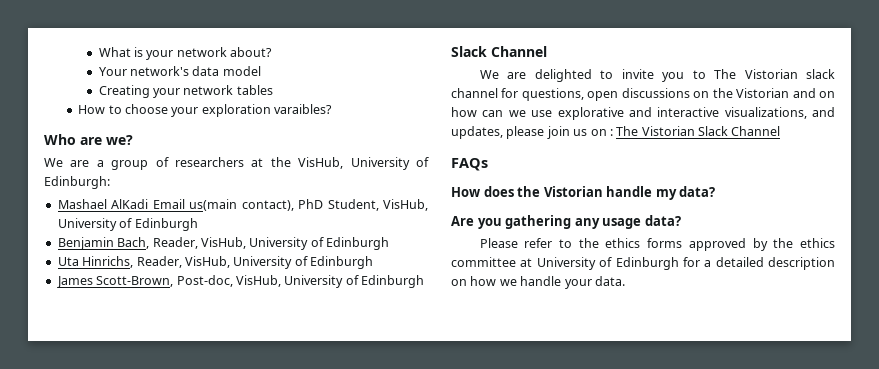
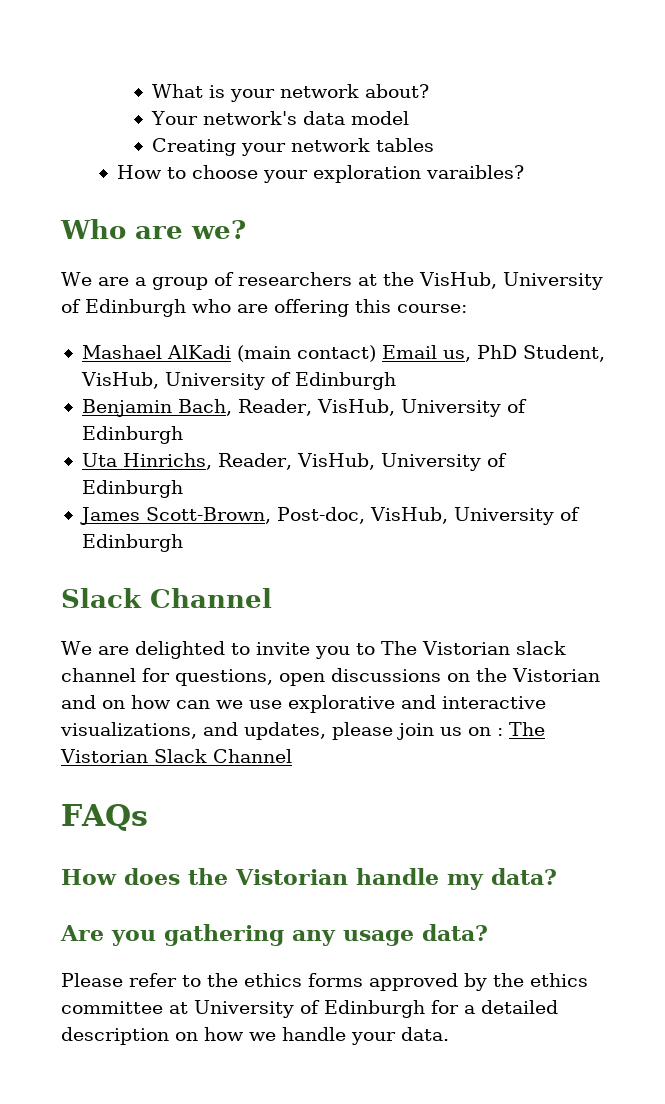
- We are a group of researchers at the VisHub, University of Edinburgh:
- Mashael AlKadi Email us(main contact), PhD Student, VisHub, University of Edinburgh
+ We are a group of researchers at the VisHub, University of Edinburgh who are offering this course:
+ Mashael AlKadi (main contact) Email us, PhD Student, VisHub, University of Edinburgh

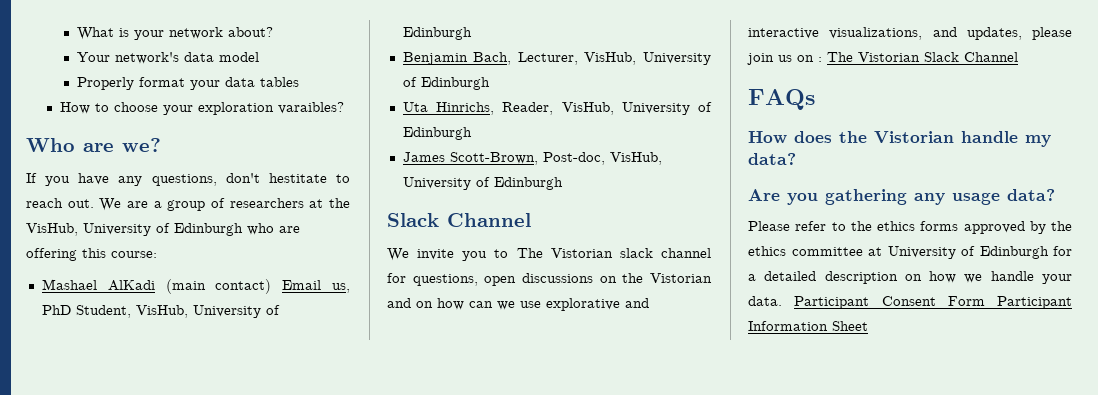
- Creating your network tables
+ Properly format your data tables
+ If you have any questions, don't hestitate to reach out.
- Benjamin Bach, Reader, VisHub, University of Edinburgh
+ Benjamin Bach, Lecturer, VisHub, University of Edinburgh
- We are delighted to invite you to The Vistorian slack channel for questions, open discussions on the Vistorian and on how can we use explorative and interactive visualizations, and updates, please join us on : The Vistorian Slack Channel
+ We invite you to The Vistorian slack channel for questions, open discussions on the Vistorian and on how can we use explorative and interactive visualizations, and updates, please join us on : The Vistorian Slack Channel
+ Participant Consent Form Participant Information Sheet

